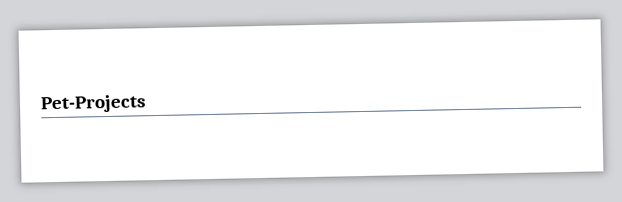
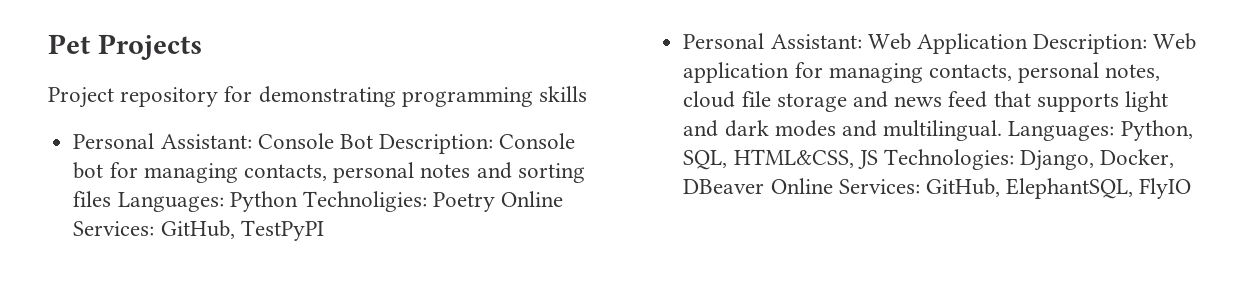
- Pet-Projects
+ Pet Projects
+ Project repository for demonstrating programming skills
+ Personal Assistant: Console Bot Description: Console bot for managing contacts, personal notes and sorting files Languages: Python Technoligies: Poetry Online Services: GitHub, TestPyPI
+ Personal Assistant: Web Application Description: Web application for managing contacts, personal notes, cloud file storage and news feed that supports light and dark modes and multilingual. Languages: Python, SQL, HTML&CSS, JS Technologies: Django, Docker, DBeaver Online Services: GitHub, ElephantSQL, FlyIO

